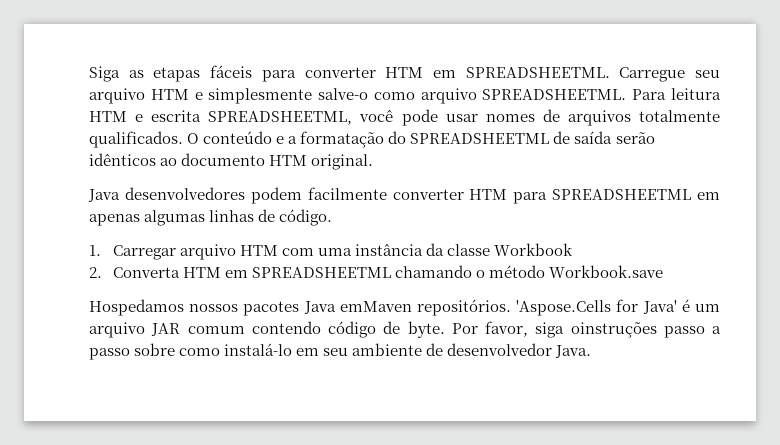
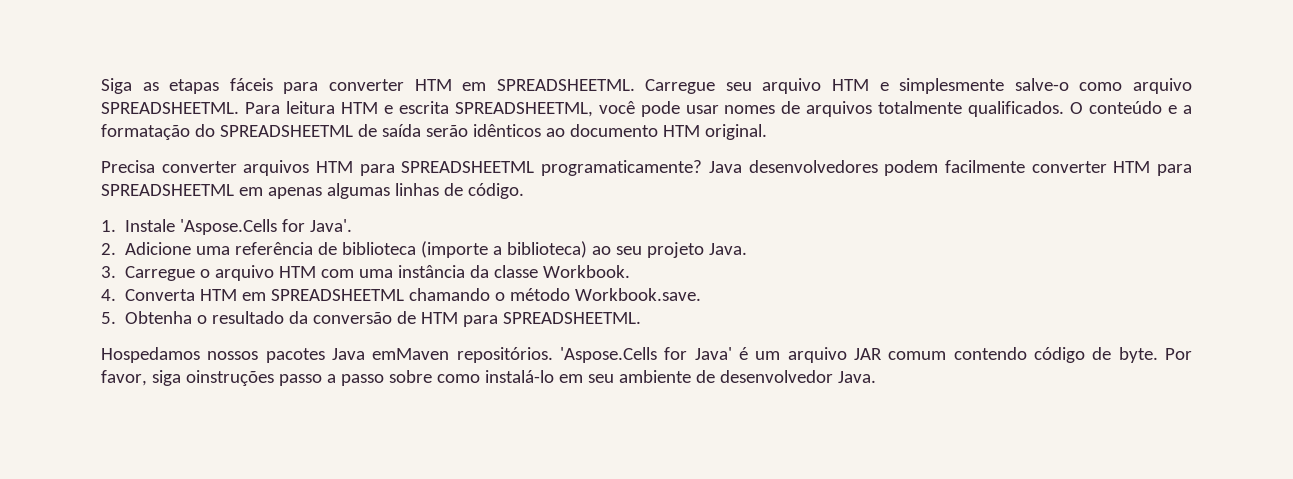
+ Precisa converter arquivos HTM para SPREADSHEETML programaticamente?
- 1. Carregar arquivo HTM com uma instância da classe Workbook
- 2. Converta HTM em SPREADSHEETML chamando o método Workbook.save
+ 1. Instale 'Aspose.Cells for Java'.
+ 2. Adicione uma referência de biblioteca (importe a biblioteca) ao seu projeto Java.
+ 3. Carregue o arquivo HTM com uma instância da classe Workbook.
+ 4. Converta HTM em SPREADSHEETML chamando o método Workbook.save.
+ 5. Obtenha o resultado da conversão de HTM para SPREADSHEETML.

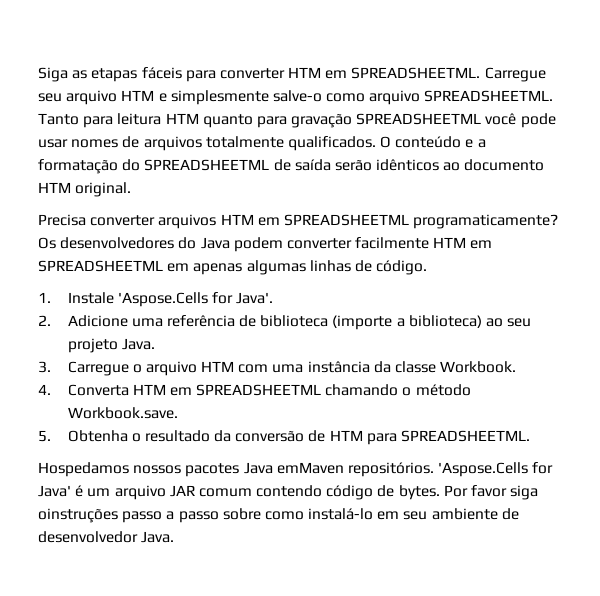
- Para leitura HTM e escrita SPREADSHEETML, você pode usar nomes de arquivos totalmente qualificados.
+ Tanto para leitura HTM quanto para gravação SPREADSHEETML você pode usar nomes de arquivos totalmente qualificados.
- Precisa converter arquivos HTM para SPREADSHEETML programaticamente?
+ Precisa converter arquivos HTM em SPREADSHEETML programaticamente?
- Java desenvolvedores podem facilmente converter HTM para SPREADSHEETML em apenas algumas linhas de código.
+ Os desenvolvedores do Java podem converter facilmente HTM em SPREADSHEETML em apenas algumas linhas de código.
- 'Aspose.Cells for Java' é um arquivo JAR comum contendo código de byte. Por favor, siga oinstruções passo a passo sobre como instalá-lo em seu ambiente de desenvolvedor Java.
+ 'Aspose.Cells for Java' é um arquivo JAR comum contendo código de bytes. Por favor siga oinstruções passo a passo sobre como instalá-lo em seu ambiente de desenvolvedor Java.

